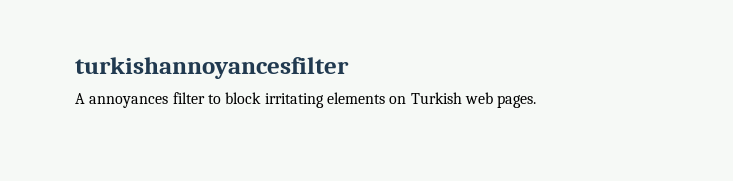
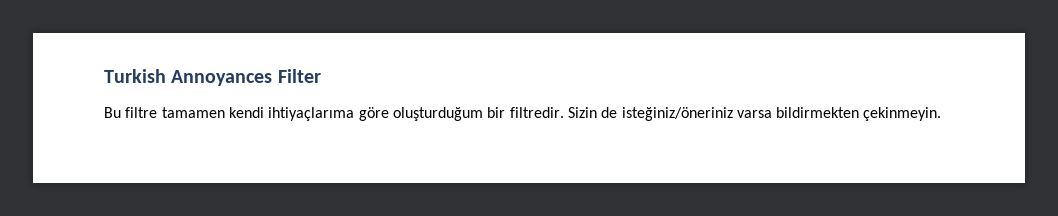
- turkishannoyancesfilter
- A annoyances filter to block irritating elements on Turkish web pages.
+ Turkish Annoyances Filter
+ Bu filtre tamamen kendi ihtiyaçlarıma göre oluşturduğum bir filtredir. Sizin de isteğiniz/öneriniz varsa bildirmekten çekinmeyin.

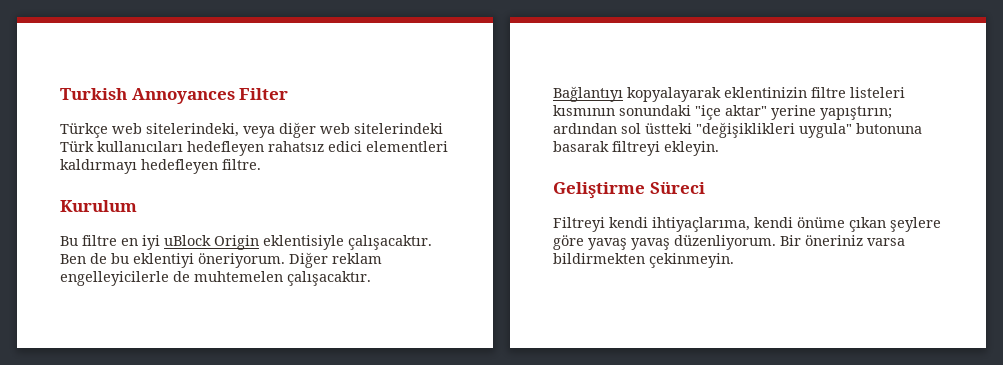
- Bu filtre tamamen kendi ihtiyaçlarıma göre oluşturduğum bir filtredir. Sizin de isteğiniz/öneriniz varsa bildirmekten çekinmeyin.
+ Türkçe web sitelerindeki, veya diğer web sitelerindeki Türk kullanıcıları hedefleyen rahatsız edici elementleri kaldırmayı hedefleyen filtre.
+ Kurulum
+ Bu filtre en iyi uBlock Origin eklentisiyle çalışacaktır. Ben de bu eklentiyi öneriyorum. Diğer reklam engelleyicilerle de muhtemelen çalışacaktır.
+ Bağlantıyı kopyalayarak eklentinizin filtre listeleri kısmının sonundaki "içe aktar" yerine yapıştırın; ardından sol üstteki "değişiklikleri uygula" butonuna basarak filtreyi ekleyin.
+ Geliştirme Süreci
+ Filtreyi kendi ihtiyaçlarıma, kendi önüme çıkan şeylere göre yavaş yavaş düzenliyorum. Bir öneriniz varsa bildirmekten çekinmeyin.

